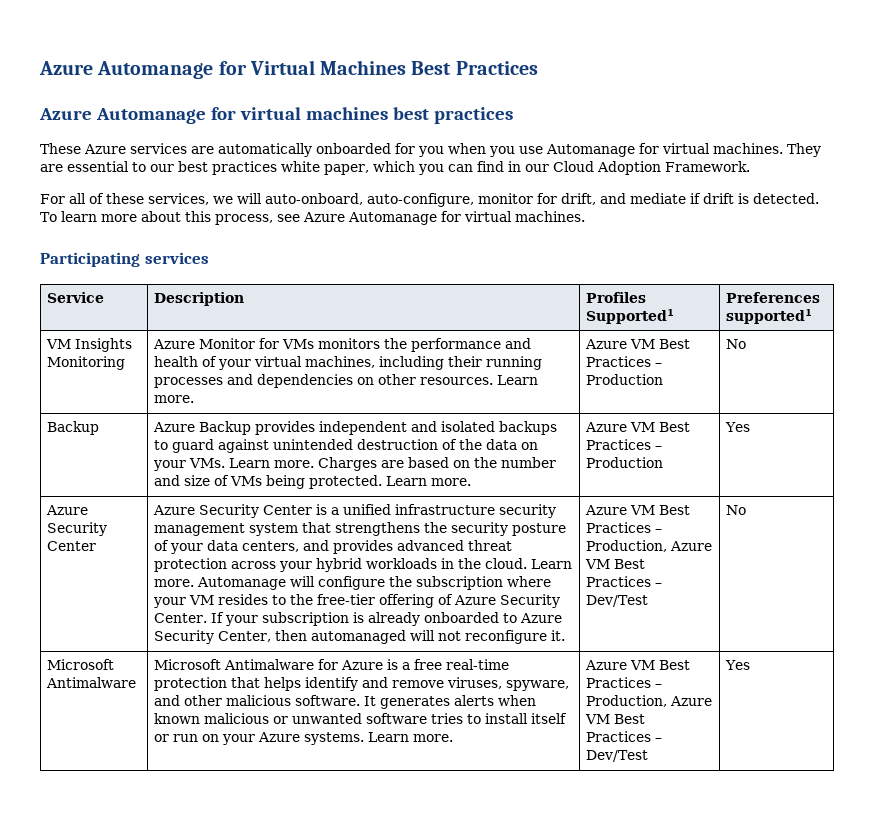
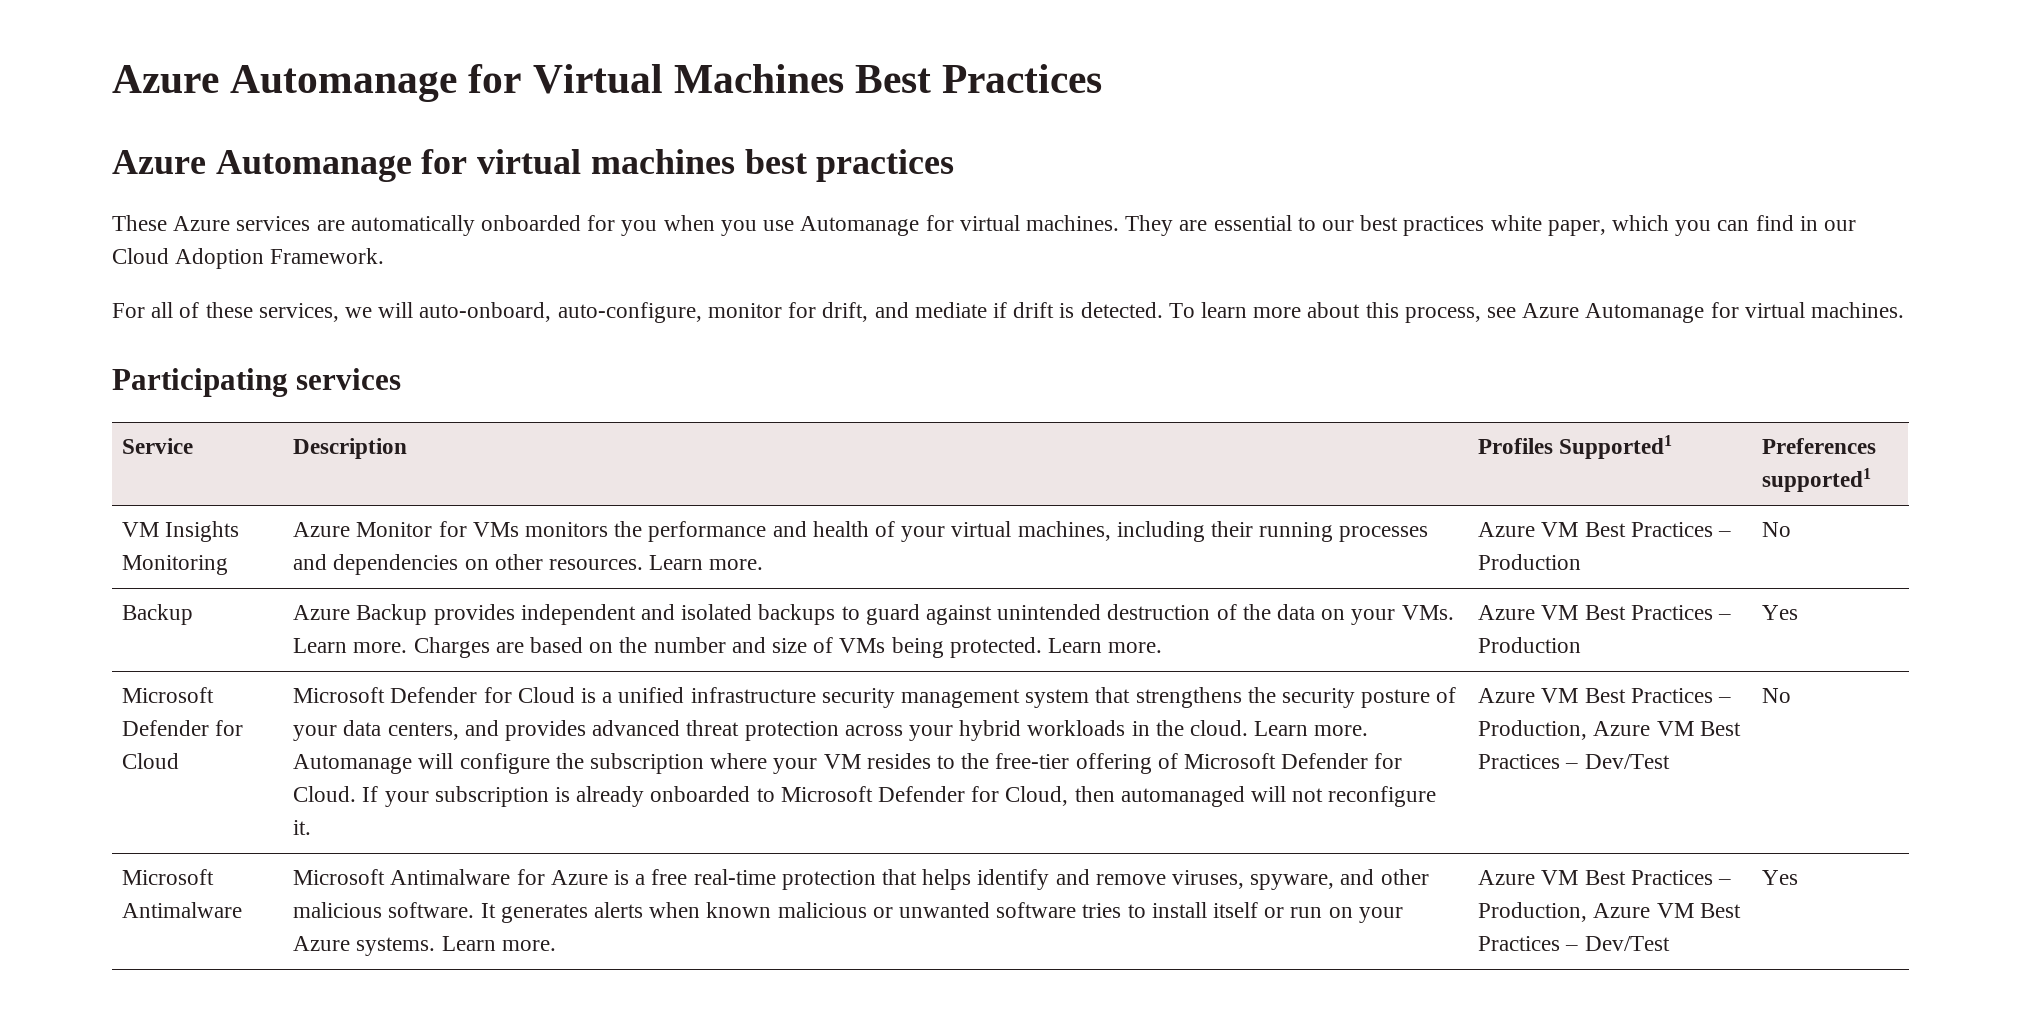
- Azure Security Center | Azure Security Center is a unified infrastructure security management system that strengthens the security posture of your data centers, and provides advanced threat protection across your hybrid workloads in the cloud.
+ Microsoft Defender for Cloud | Microsoft Defender for Cloud is a unified infrastructure security management system that strengthens the security posture of your data centers, and provides advanced threat protection across your hybrid workloads in the cloud.
- Automanage will configure the subscription where your VM resides to the free-tier offering of Azure Security Center.
+ Automanage will configure the subscription where your VM resides to the free-tier offering of Microsoft Defender for Cloud.
- If your subscription is already onboarded to Azure Security Center, then automanaged will not reconfigure it.
+ If your subscription is already onboarded to Microsoft Defender for Cloud, then automanaged will not reconfigure it.

